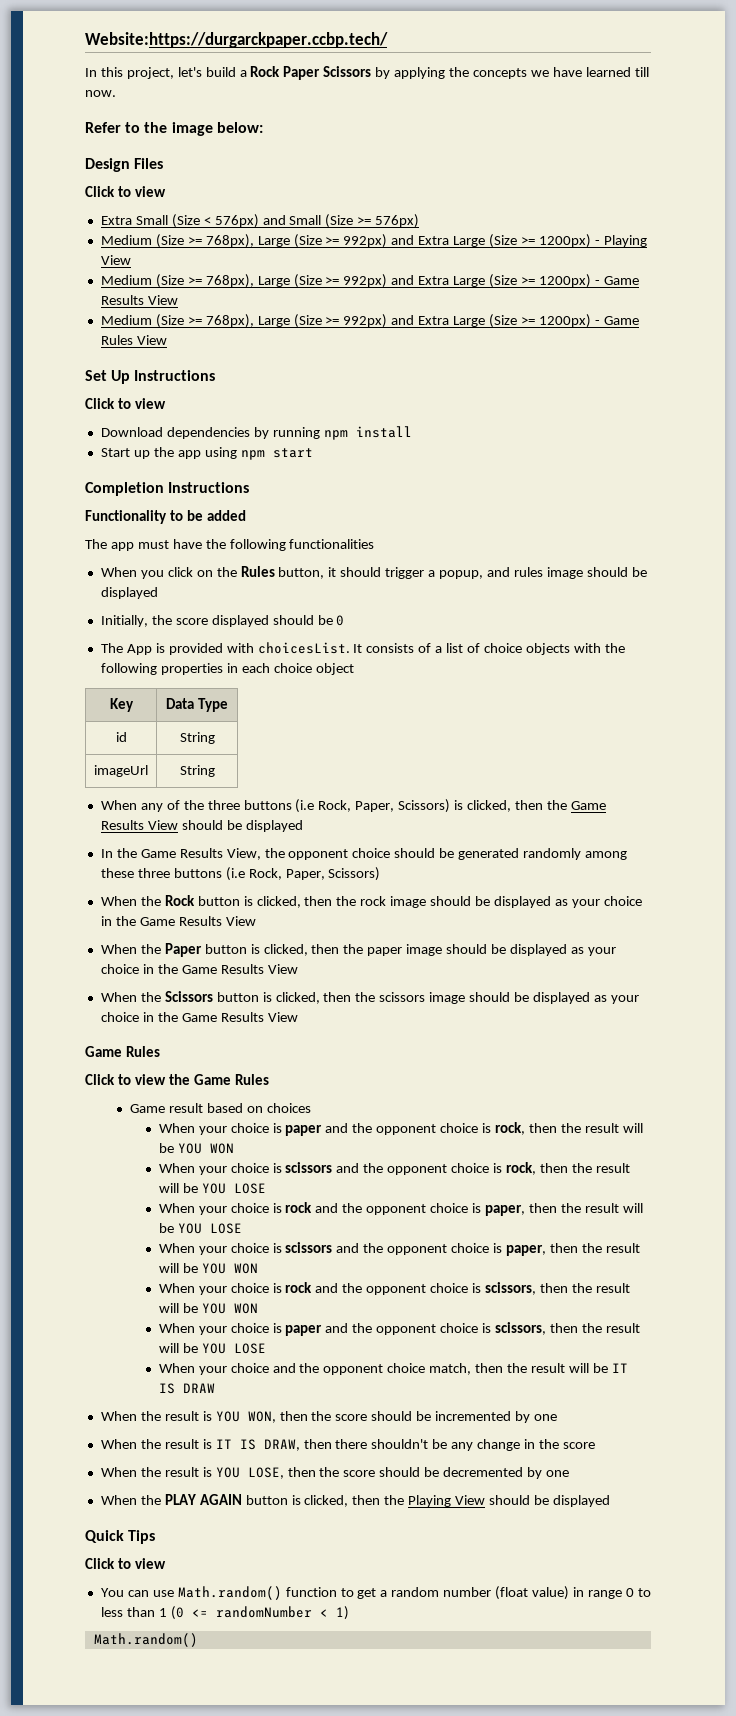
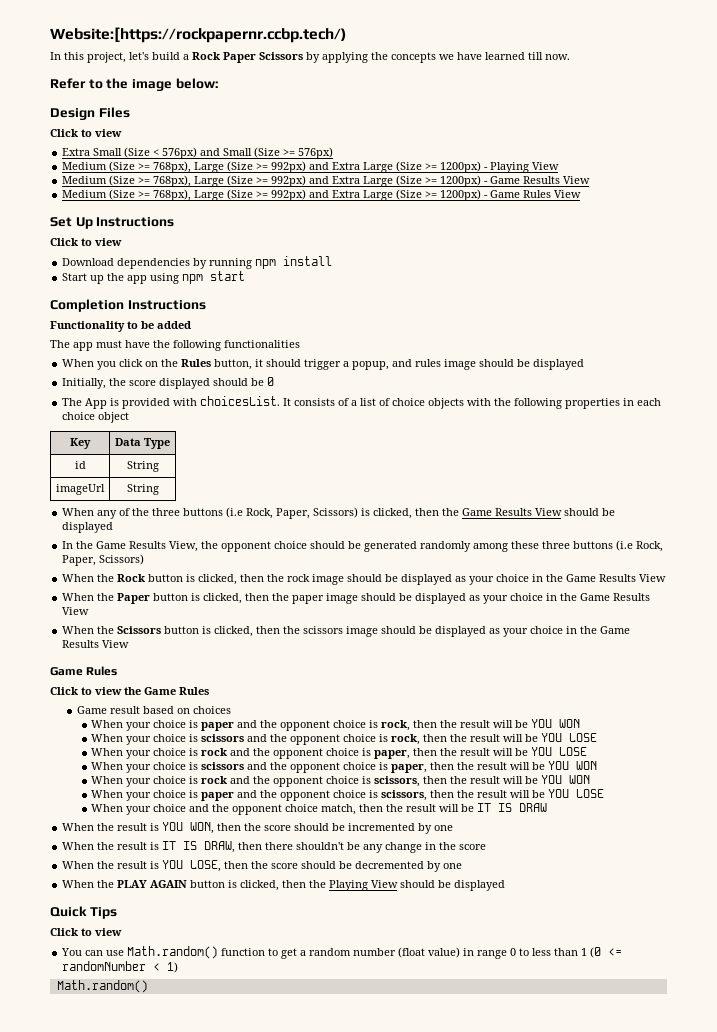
- Website:https://durgarckpaper.ccbp.tech/
+ Website:[https://rockpapernr.ccbp.tech/)

